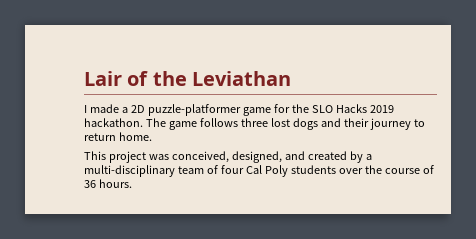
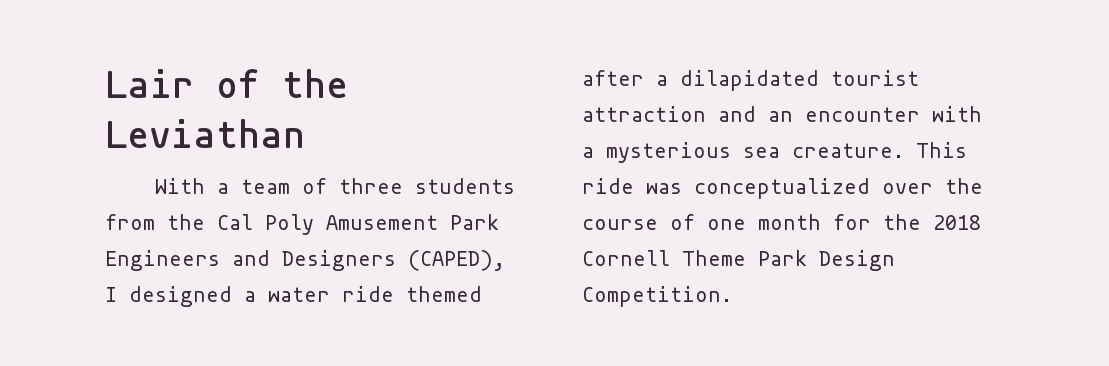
- I made a 2D puzzle-platformer game for the SLO Hacks 2019 hackathon. The game follows three lost dogs and their journey to return home.
- This project was conceived, designed, and created by a multi-disciplinary team of four Cal Poly students over the course of 36 hours.
+ With a team of three students from the Cal Poly Amusement Park Engineers and Designers (CAPED), I designed a water ride themed after a dilapidated tourist attraction and an encounter with a mysterious sea creature. This ride was conceptualized over the course of one month for the 2018 Cornell Theme Park Design Competition.

